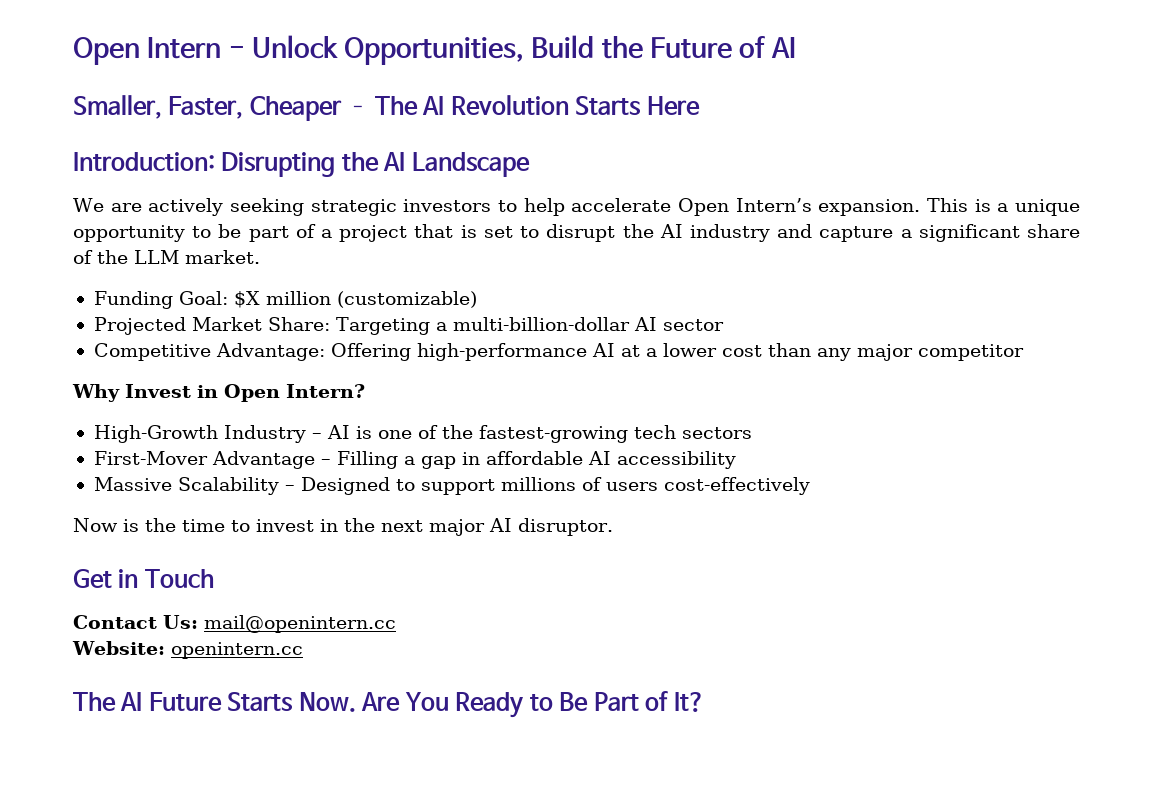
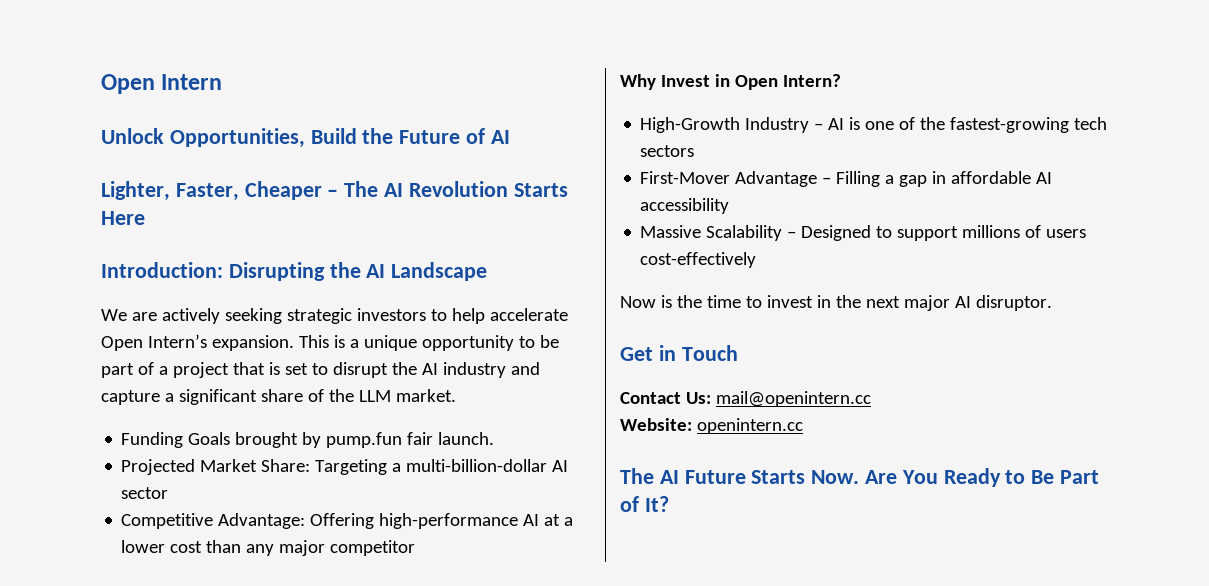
- Open Intern - Unlock Opportunities, Build the Future of AI
+ Open Intern
+ Unlock Opportunities, Build the Future of AI
- Smaller, Faster, Cheaper – The AI Revolution Starts Here
+ Lighter, Faster, Cheaper – The AI Revolution Starts Here
- Funding Goal: $X million (customizable)
+ Funding Goals brought by pump.fun fair launch.

